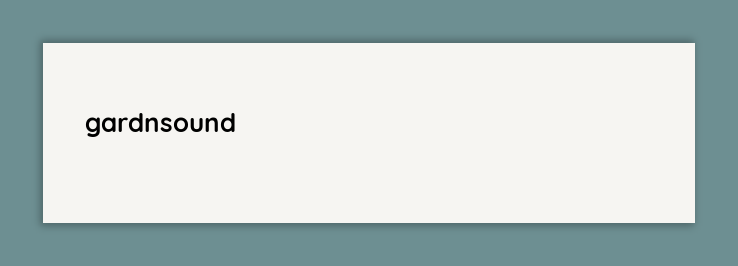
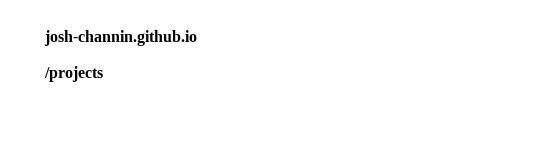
- gardnsound
+ josh-channin.github.io
+ /projects

